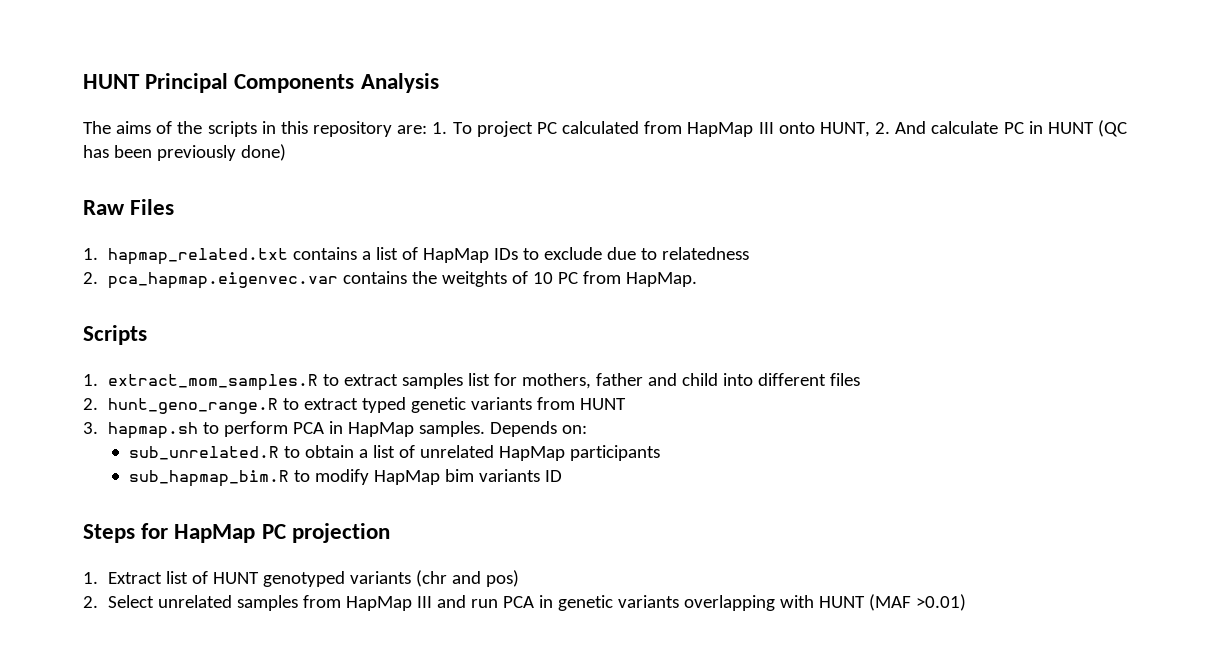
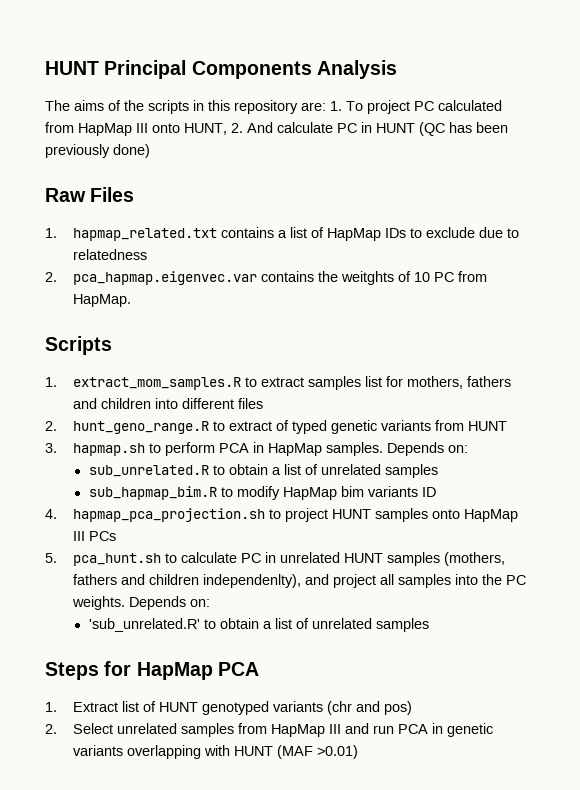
- 1. extract_mom_samples.R to extract samples list for mothers, father and child into different files
+ 1. extract_mom_samples.R to extract samples list for mothers, fathers and children into different files
- 2. hunt_geno_range.R to extract typed genetic variants from HUNT
+ 2. hunt_geno_range.R to extract of typed genetic variants from HUNT
- sub_unrelated.R to obtain a list of unrelated HapMap participants
+ sub_unrelated.R to obtain a list of unrelated samples
+ 4. hapmap_pca_projection.sh to project HUNT samples onto HapMap III PCs
+ 5. pca_hunt.sh to calculate PC in unrelated HUNT samples (mothers, fathers and children independenlty), and project all samples into the PC weights. Depends on:
+ 'sub_unrelated.R' to obtain a list of unrelated samples
- Steps for HapMap PC projection
+ Steps for HapMap PCA

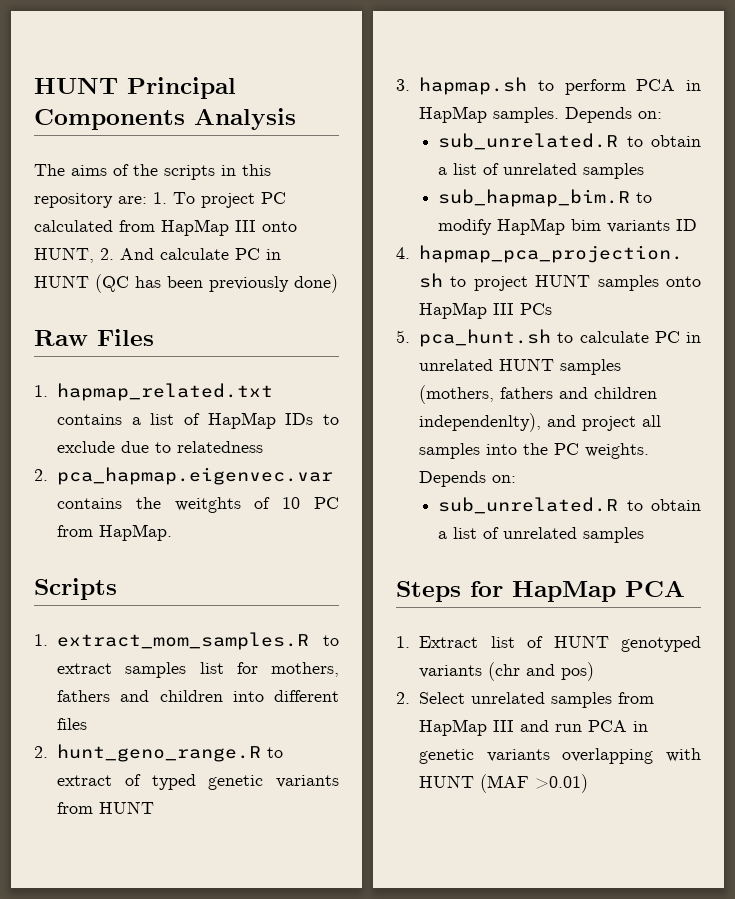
  5. pca_hunt.sh to calculate PC in unrelated HUNT samples (mothers, fathers and children independenlty), and project all samples into the PC weights. Depends on:
- 'sub_unrelated.R' to obtain a list of unrelated samples
+ sub_unrelated.R to obtain a list of unrelated samples

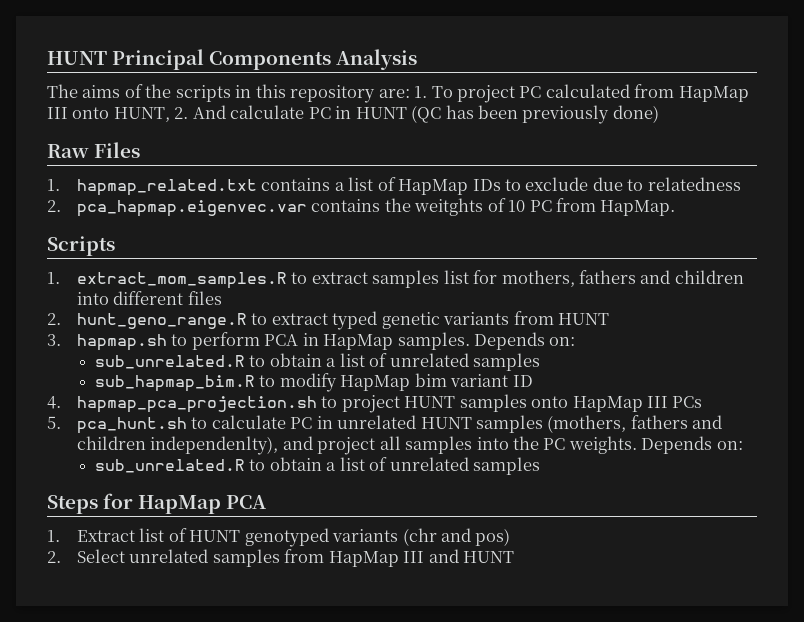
- 2. hunt_geno_range.R to extract of typed genetic variants from HUNT
+ 2. hunt_geno_range.R to extract typed genetic variants from HUNT
- sub_hapmap_bim.R to modify HapMap bim variants ID
+ sub_hapmap_bim.R to modify HapMap bim variant ID
- 2. Select unrelated samples from HapMap III and run PCA in genetic variants overlapping with HUNT (MAF >0.01)
+ 2. Select unrelated samples from HapMap III and HUNT

